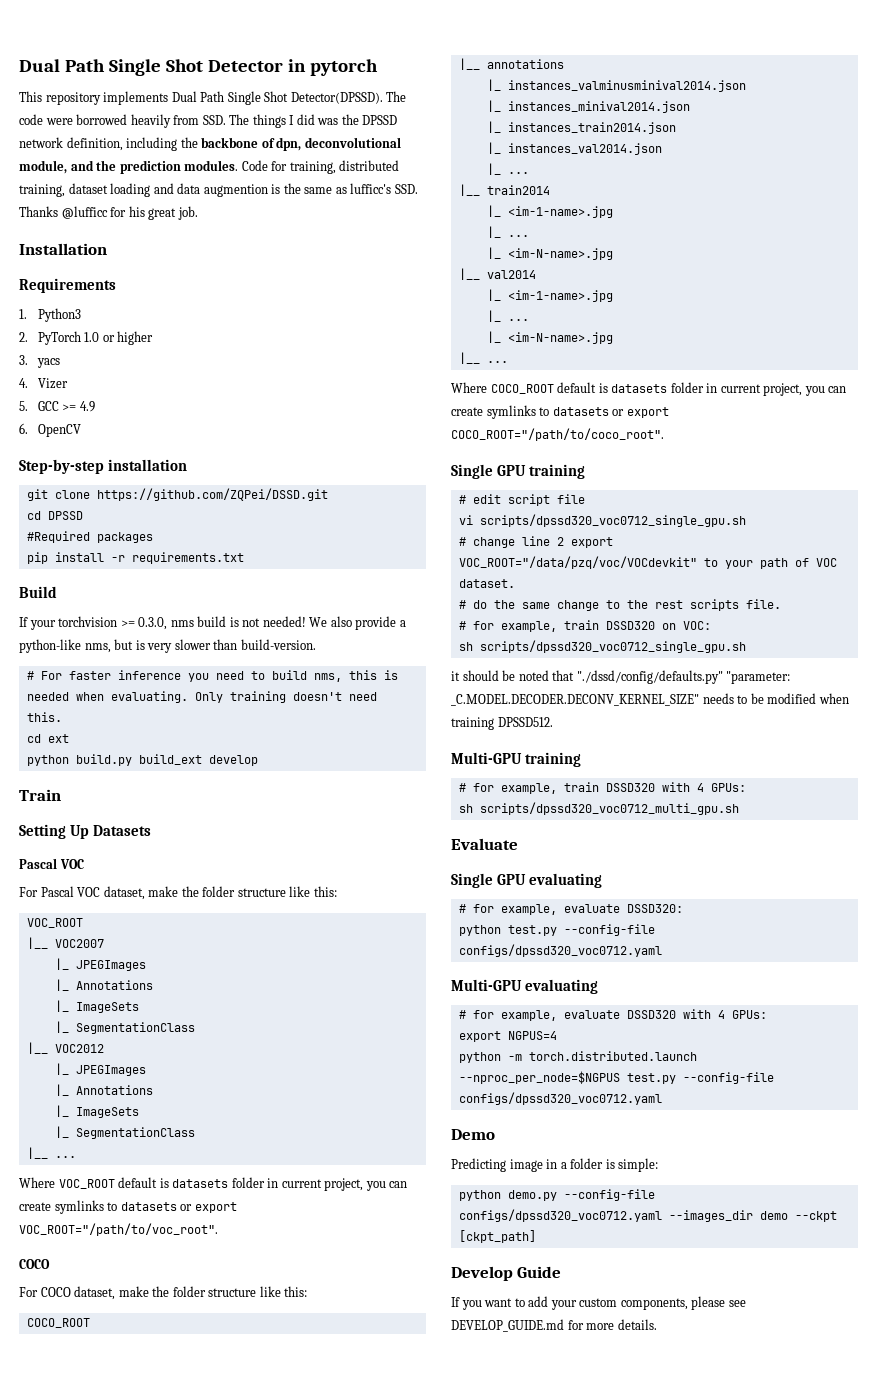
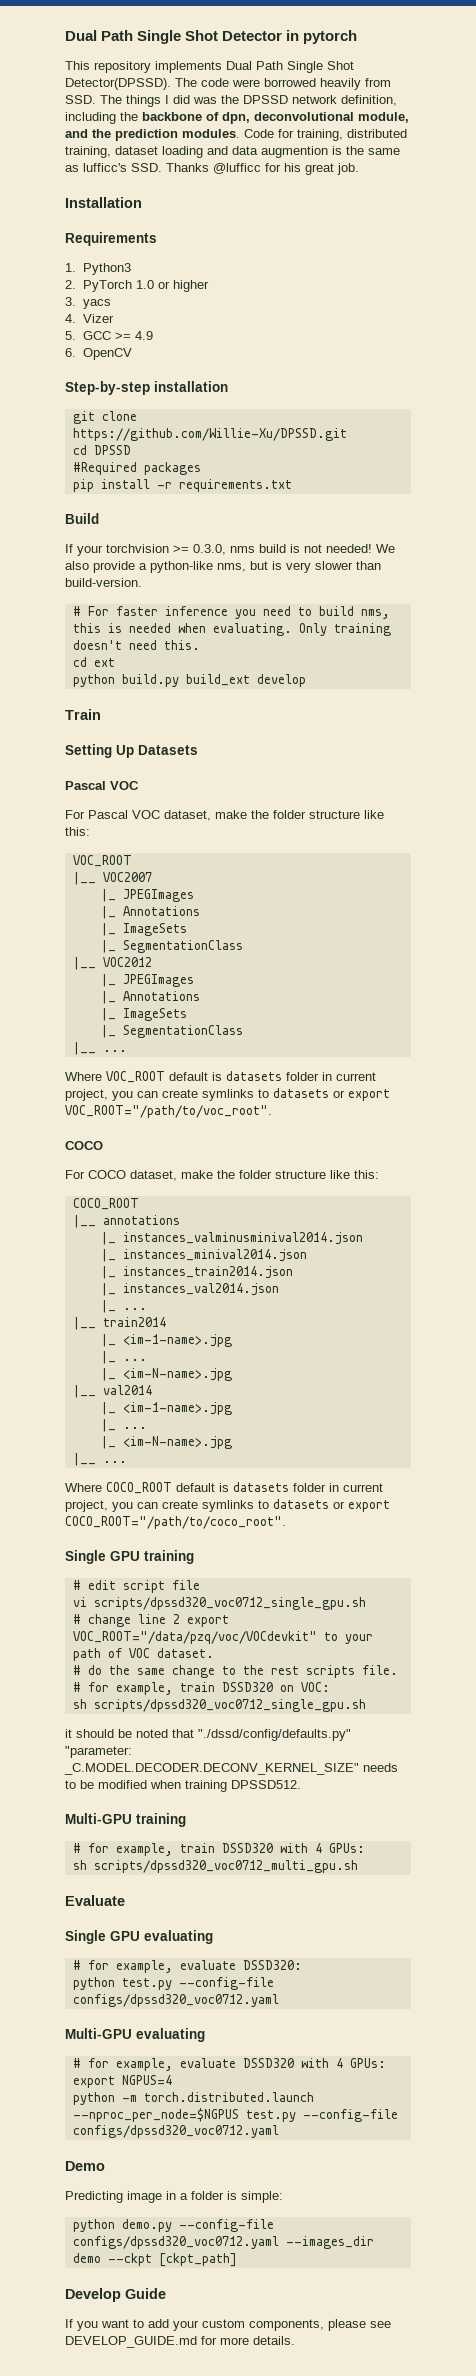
- git clone https://github.com/ZQPei/DSSD.git
+ git clone https://github.com/Willie-Xu/DPSSD.git

